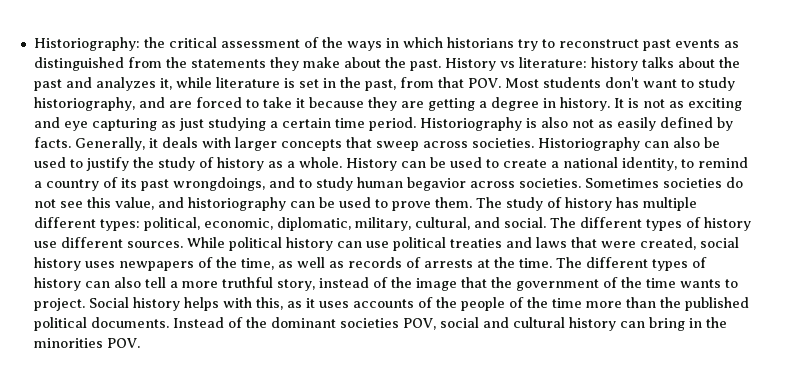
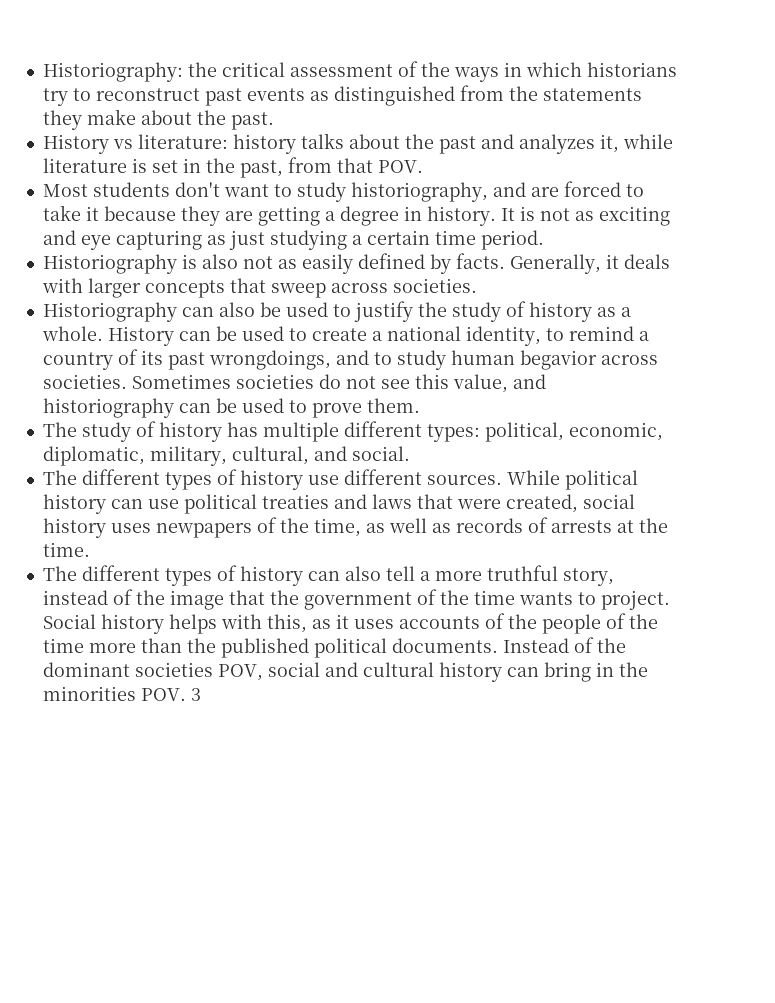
- the critical assessment of the ways in which historians try to reconstruct past events as distinguished from the statements they make about the past. History vs literature:
+ the critical assessment of the ways in which historians try to reconstruct past events as distinguished from the statements they make about the past.
+ History vs literature:
- history talks about the past and analyzes it, while literature is set in the past, from that POV. Most students don't want to study historiography, and are forced to take it because they are getting a degree in history.
+ history talks about the past and analyzes it, while literature is set in the past, from that POV.
+ Most students don't want to study historiography, and are forced to take it because they are getting a degree in history.
- It is not as exciting and eye capturing as just studying a certain time period. Historiography is also not as easily defined by facts.
+ It is not as exciting and eye capturing as just studying a certain time period.
+ Historiography is also not as easily defined by facts.
- Generally, it deals with larger concepts that sweep across societies. Historiography can also be used to justify the study of history as a whole.
+ Generally, it deals with larger concepts that sweep across societies.
+ Historiography can also be used to justify the study of history as a whole.
- Sometimes societies do not see this value, and historiography can be used to prove them. The study of history has multiple different types: political, economic, diplomatic, military, cultural, and social. The different types of history use different sources.
+ Sometimes societies do not see this value, and historiography can be used to prove them.
+ The study of history has multiple different types: political, economic, diplomatic, military, cultural, and social.
+ The different types of history use different sources.
- While political history can use political treaties and laws that were created, social history uses newpapers of the time, as well as records of arrests at the time. The different types of history can also tell a more truthful story, instead of the image that the government of the time wants to project.
+ While political history can use political treaties and laws that were created, social history uses newpapers of the time, as well as records of arrests at the time.
+ The different types of history can also tell a more truthful story, instead of the image that the government of the time wants to project.
- Instead of the dominant societies POV, social and cultural history can bring in the minorities POV.
+ Instead of the dominant societies POV, social and cultural history can bring in the minorities POV. 3

